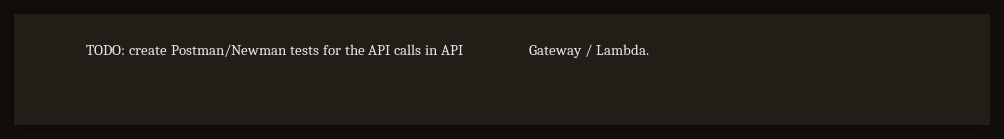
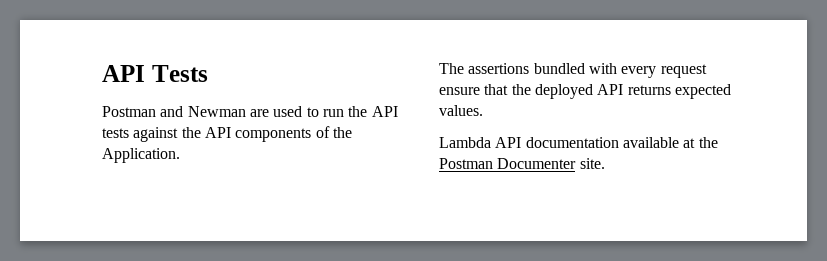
- TODO: create Postman/Newman tests for the API calls in API Gateway / Lambda.
+ API Tests
+ Postman and Newman are used to run the API tests against the API components of the Application.
+ The assertions bundled with every request ensure that the deployed API returns expected values.
+ Lambda API documentation available at the Postman Documenter site.

